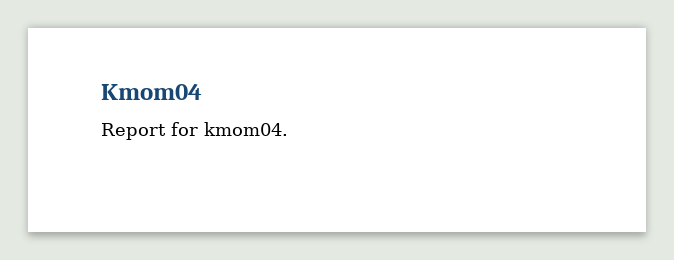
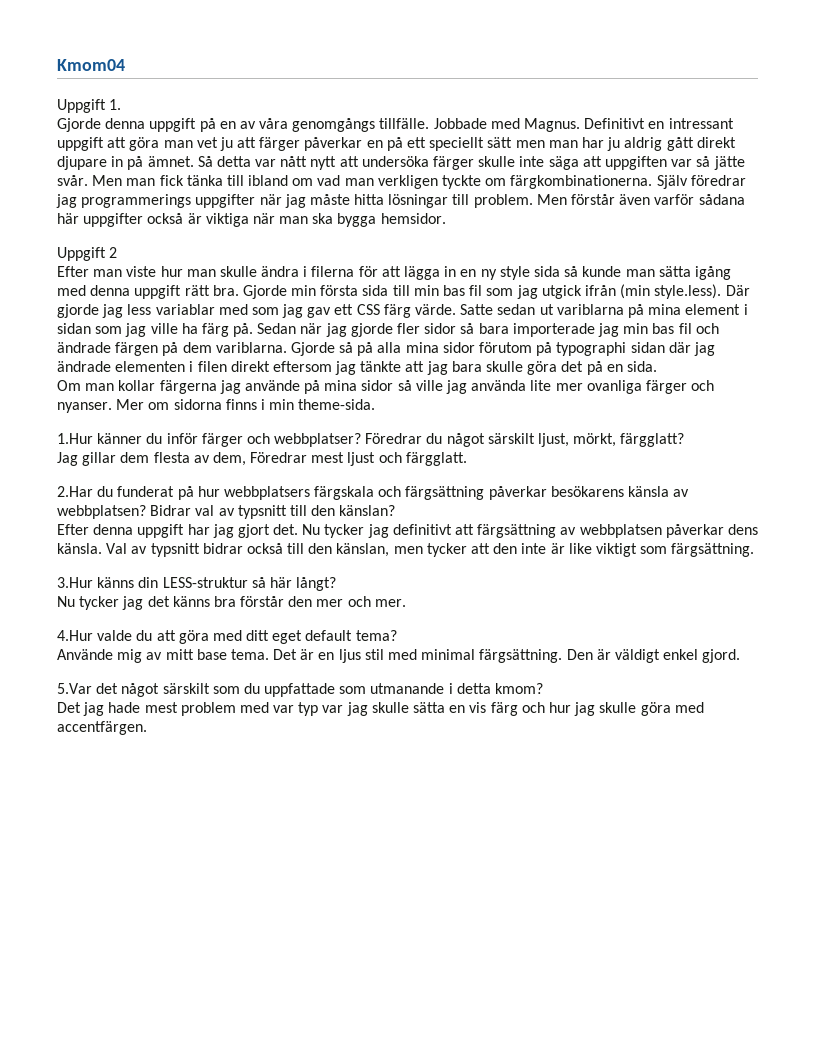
- Report for kmom04.
+ Uppgift 1.
+ Gjorde denna uppgift på en av våra genomgångs tillfälle. Jobbade med Magnus. Definitivt en intressant uppgift att göra man vet ju att färger påverkar en på ett speciellt sätt men man har ju aldrig gått direkt djupare in på ämnet. Så detta var nått nytt att undersöka färger skulle inte säga att uppgiften var så jätte svår. Men man fick tänka till ibland om vad man verkligen tyckte om färgkombinationerna. Själv föredrar jag programmerings uppgifter när jag måste hitta lösningar till problem. Men förstår även varför sådana här uppgifter också är viktiga när man ska bygga hemsidor.
+ Uppgift 2
+ Efter man viste hur man skulle ändra i filerna för att lägga in en ny style sida så kunde man sätta igång med denna uppgift rätt bra. Gjorde min första sida till min bas fil som jag utgick ifrån (min style.less). Där gjorde jag less variablar med som jag gav ett CSS färg värde. Satte sedan ut variblarna på mina element i sidan som jag ville ha färg på. Sedan när jag gjorde fler sidor så bara importerade jag min bas fil och ändrade färgen på dem variblarna. Gjorde så på alla mina sidor förutom på typographi sidan där jag ändrade elementen i filen direkt eftersom jag tänkte att jag bara skulle göra det på en sida.
+ Om man kollar färgerna jag använde på mina sidor så ville jag använda lite mer ovanliga färger och nyanser. Mer om sidorna finns i min theme-sida.
+ 1.Hur känner du inför färger och webbplatser? Föredrar du något särskilt ljust, mörkt, färgglatt?
+ Jag gillar dem flesta av dem, Föredrar mest ljust och färgglatt.
+ 2.Har du funderat på hur webbplatsers färgskala och färgsättning påverkar besökarens känsla av webbplatsen? Bidrar val av typsnitt till den känslan?
+ Efter denna uppgift har jag gjort det. Nu tycker jag definitivt att färgsättning av webbplatsen påverkar dens känsla. Val av typsnitt bidrar också till den känslan, men tycker att den inte är like viktigt som färgsättning.
+ 3.Hur känns din LESS-struktur så här långt?
+ Nu tycker jag det känns bra förstår den mer och mer.
+ 4.Hur valde du att göra med ditt eget default tema?
+ Använde mig av mitt base tema. Det är en ljus stil med minimal färgsättning. Den är väldigt enkel gjord.
+ 5.Var det något särskilt som du uppfattade som utmanande i detta kmom?
+ Det jag hade mest problem med var typ var jag skulle sätta en vis färg och hur jag skulle göra med accentfärgen.

